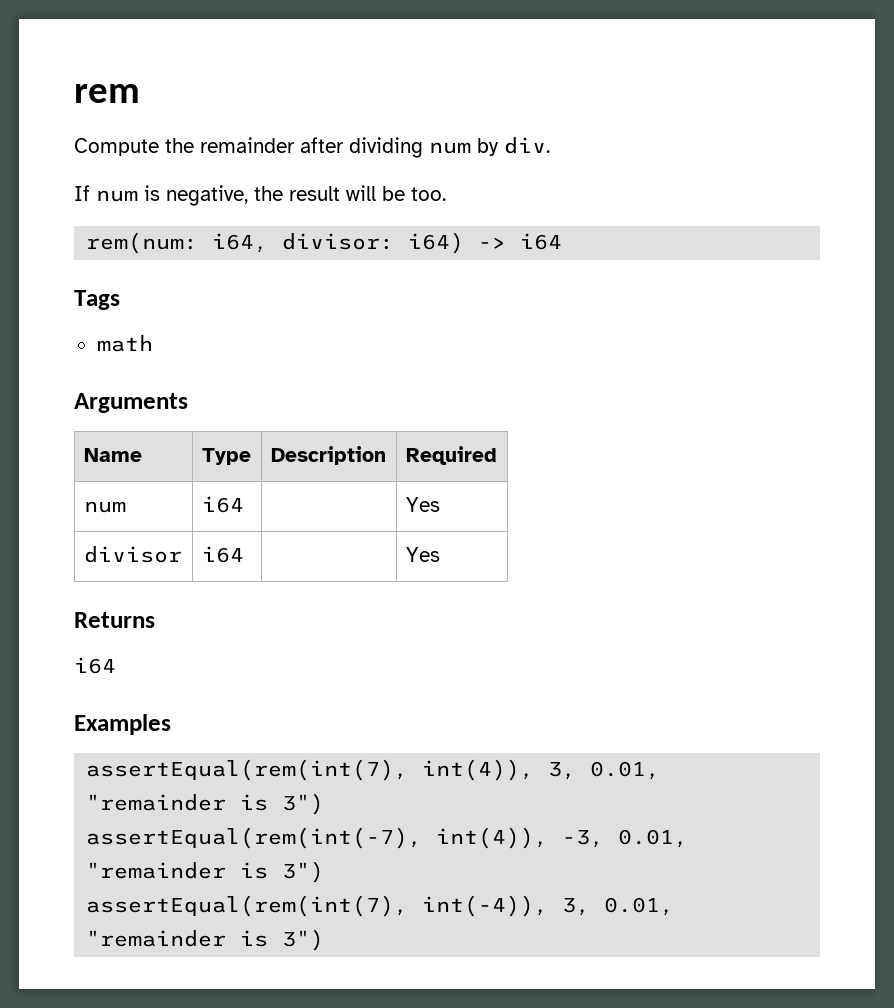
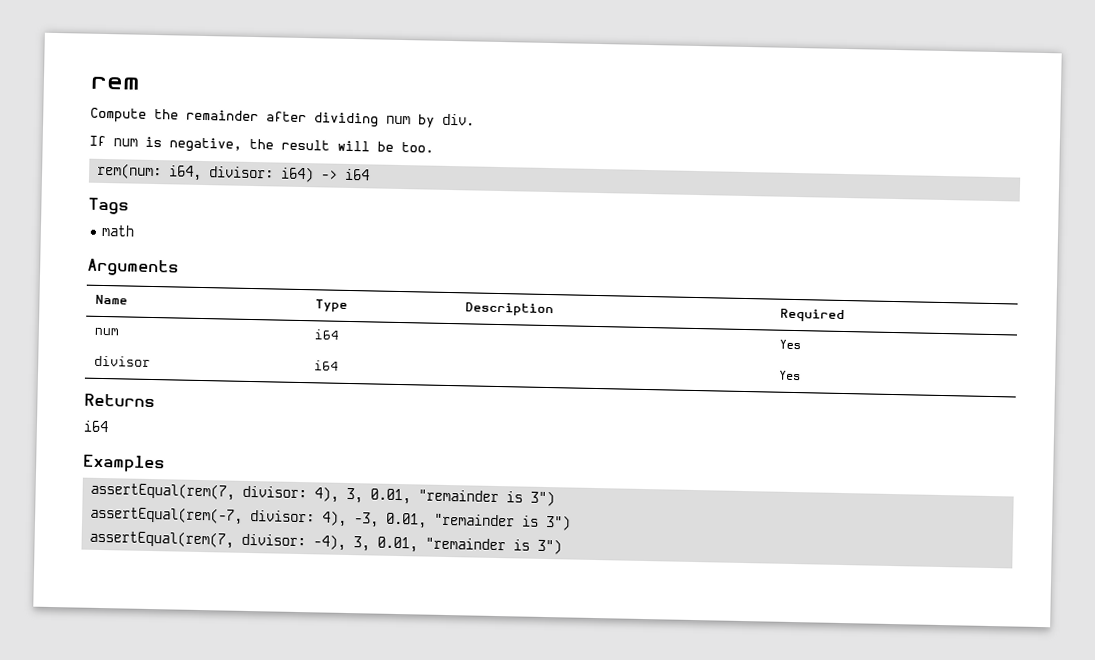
- assertEqual(rem(int(7), int(4)), 3, 0.01, "remainder is 3")
+ assertEqual(rem(7, divisor: 4), 3, 0.01, "remainder is 3")
- assertEqual(rem(int(-7), int(4)), -3, 0.01, "remainder is 3")
+ assertEqual(rem(-7, divisor: 4), -3, 0.01, "remainder is 3")
- assertEqual(rem(int(7), int(-4)), 3, 0.01, "remainder is 3")
+ assertEqual(rem(7, divisor: -4), 3, 0.01, "remainder is 3")

